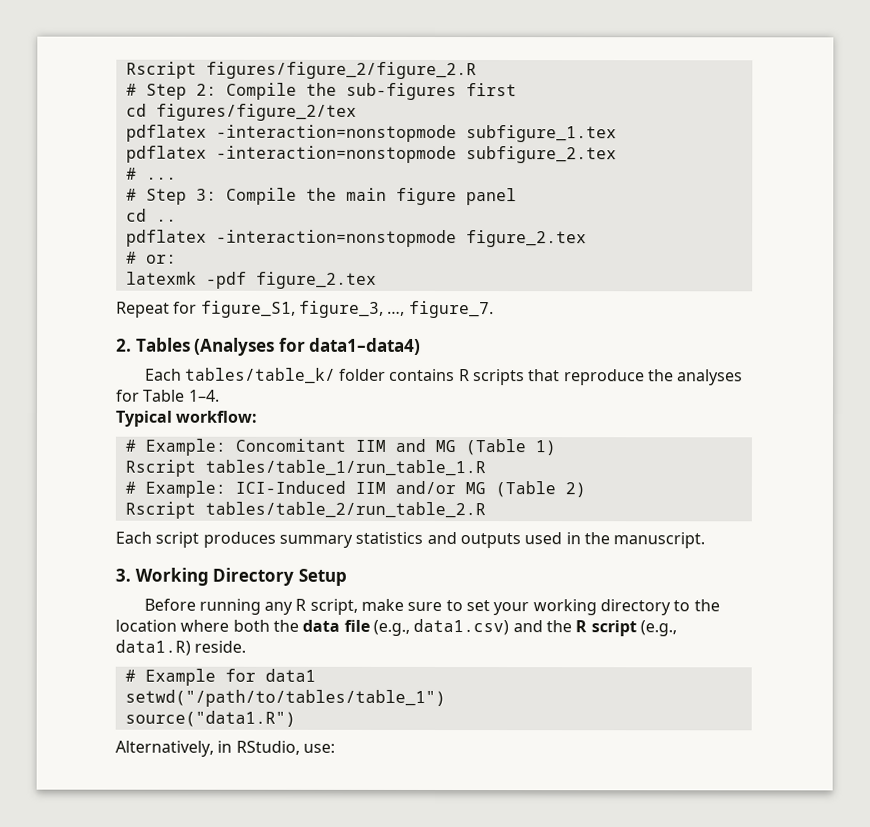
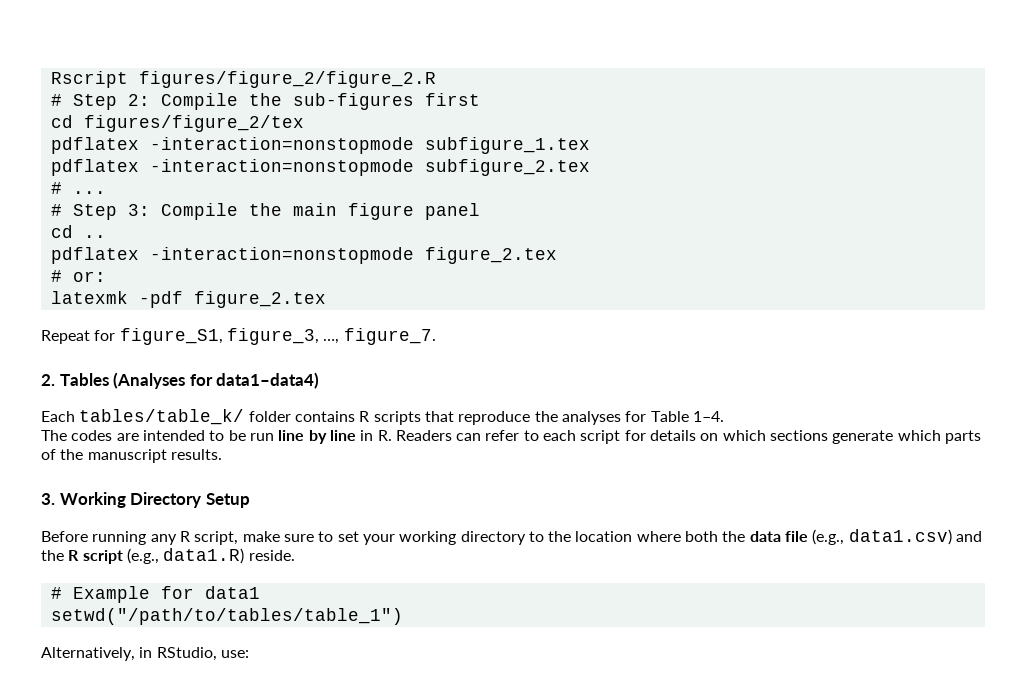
- Typical workflow:
- # Example: Concomitant IIM and MG (Table 1)
- Rscript tables/table_1/run_table_1.R
- # Example: ICI-Induced IIM and/or MG (Table 2)
- Rscript tables/table_2/run_table_2.R
- Each script produces summary statistics and outputs used in the manuscript.
+ The codes are intended to be run line by line in R. Readers can refer to each script for details on which sections generate which parts of the manuscript results.
- source("data1.R")

